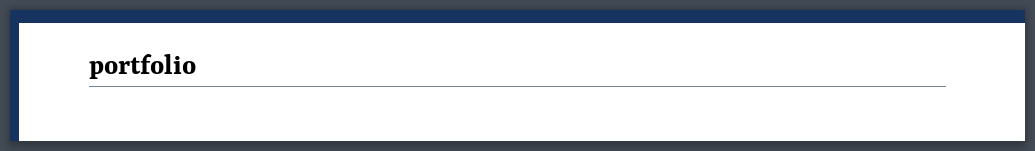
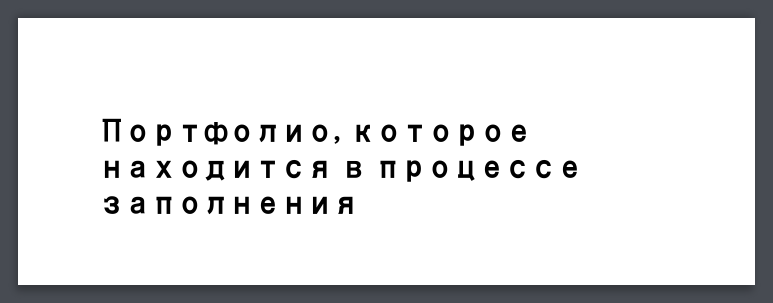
- portfolio
+ Портфолио, которое находится в процессе заполнения

